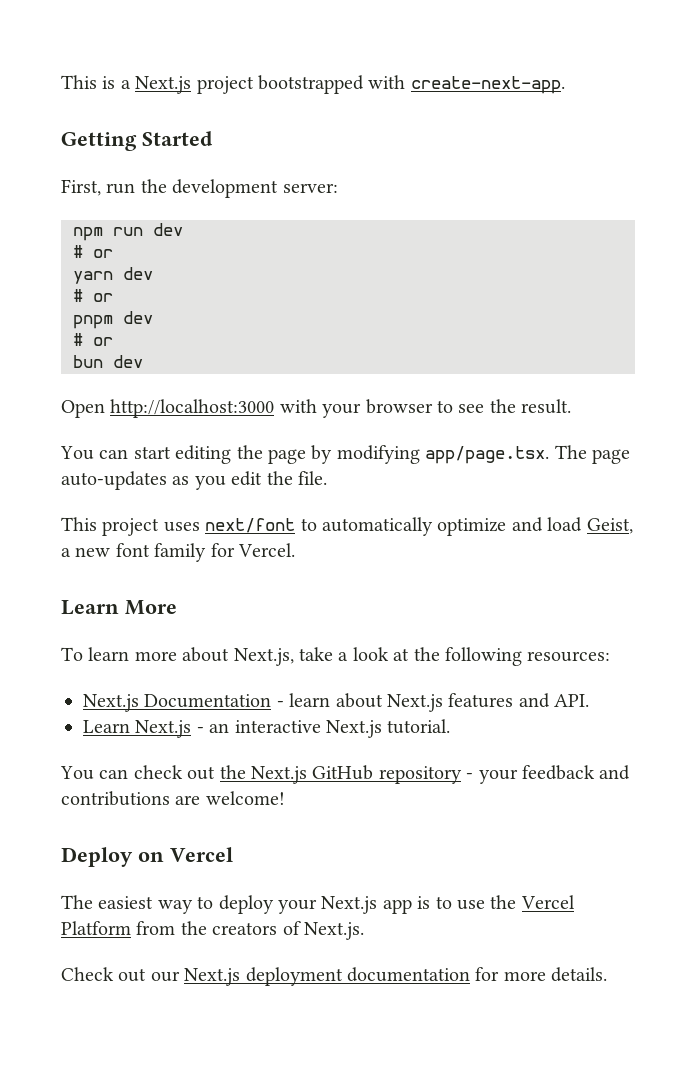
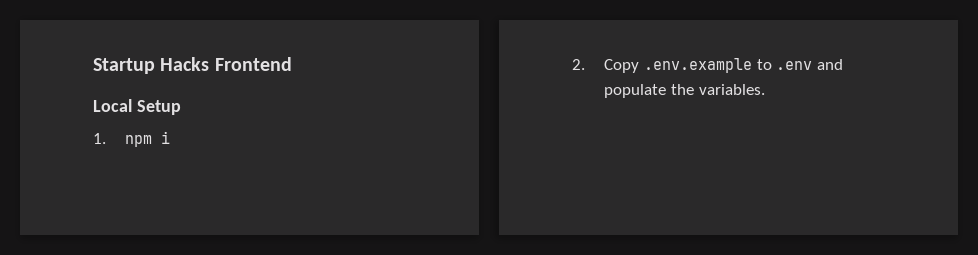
- This is a Next.js project bootstrapped with create-next-app.
- Getting Started
- First, run the development server:
- npm run dev
- # or
- yarn dev
- # or
- pnpm dev
- # or
- bun dev
- Open http://localhost:3000 with your browser to see the result.
- You can start editing the page by modifying app/page.tsx. The page auto-updates as you edit the file.
- This project uses next/font to automatically optimize and load Geist, a new font family for Vercel.
- Learn More
- To learn more about Next.js, take a look at the following resources:
- Next.js Documentation - learn about Next.js features and API.
- Learn Next.js - an interactive Next.js tutorial.
- You can check out the Next.js GitHub repository - your feedback and contributions are welcome!
- Deploy on Vercel
- The easiest way to deploy your Next.js app is to use the Vercel Platform from the creators of Next.js.
- Check out our Next.js deployment documentation for more details.
+ Startup Hacks Frontend
+ Local Setup
+ 1. npm i
+ 2. Copy .env.example to .env and populate the variables.

